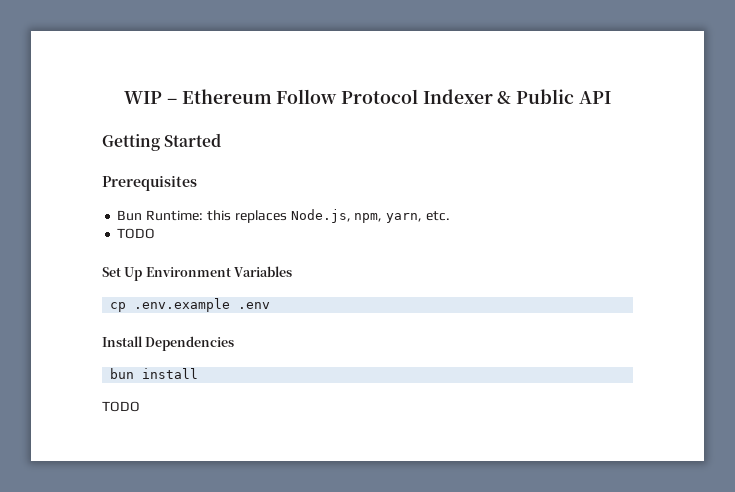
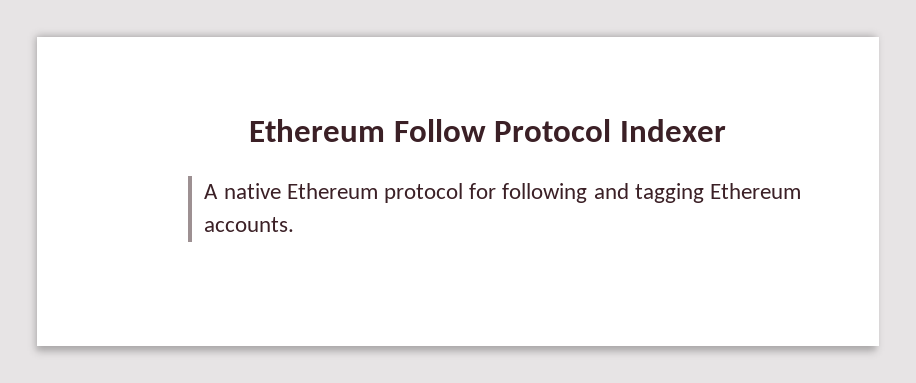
- WIP – Ethereum Follow Protocol Indexer & Public API
- Getting Started
- Prerequisites
- Bun Runtime: this replaces Node.js, npm, yarn, etc.
- TODO
- Set Up Environment Variables
- cp .env.example .env
- Install Dependencies
- bun install
- TODO
+ Ethereum Follow Protocol Indexer
+ A native Ethereum protocol for following and tagging Ethereum accounts.

